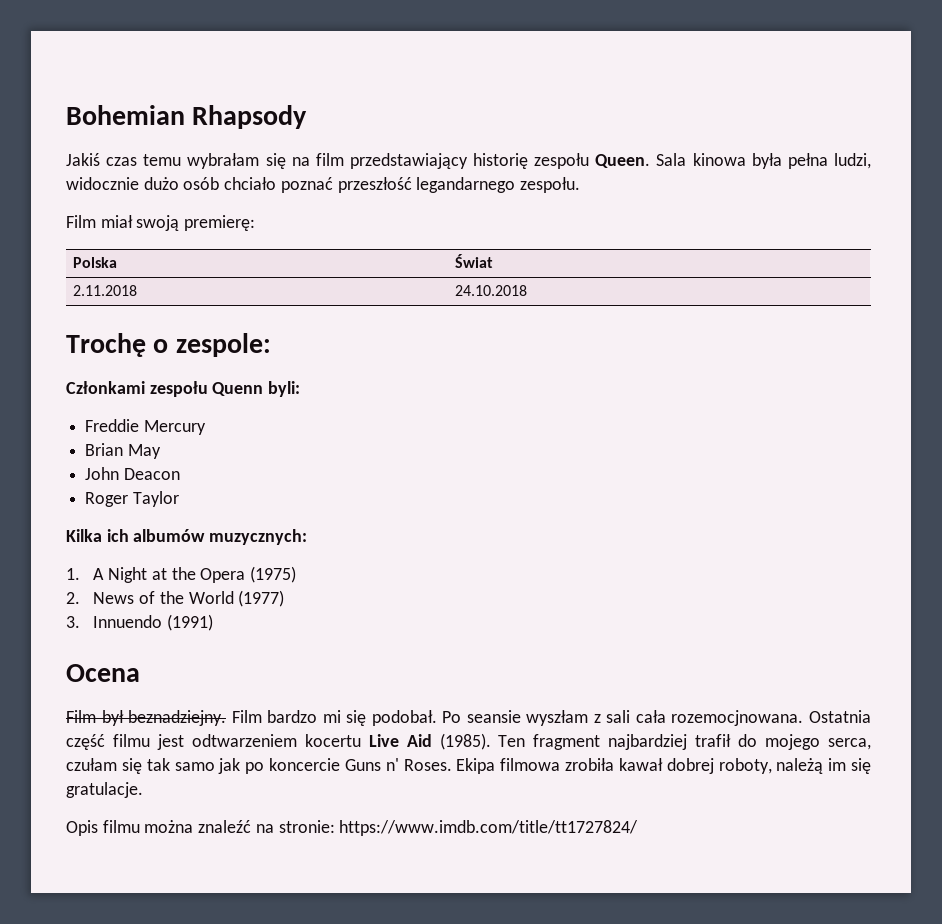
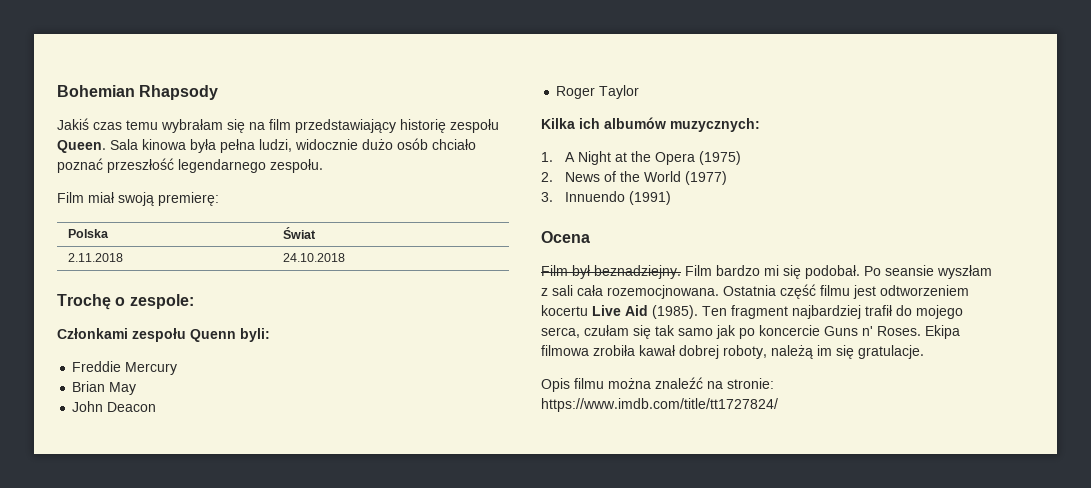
- Sala kinowa była pełna ludzi, widocznie dużo osób chciało poznać przeszłość legandarnego zespołu.
+ Sala kinowa była pełna ludzi, widocznie dużo osób chciało poznać przeszłość legendarnego zespołu.
- Ostatnia część filmu jest odtwarzeniem kocertu Live Aid (1985).
+ Ostatnia część filmu jest odtworzeniem kocertu Live Aid (1985).

